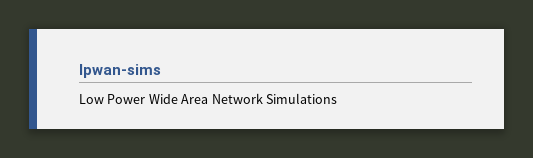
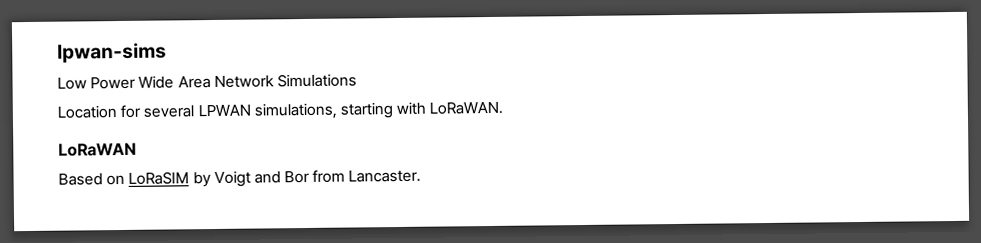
+ Location for several LPWAN simulations, starting with LoRaWAN.
+ LoRaWAN
+ Based on LoRaSIM by Voigt and Bor from Lancaster.

